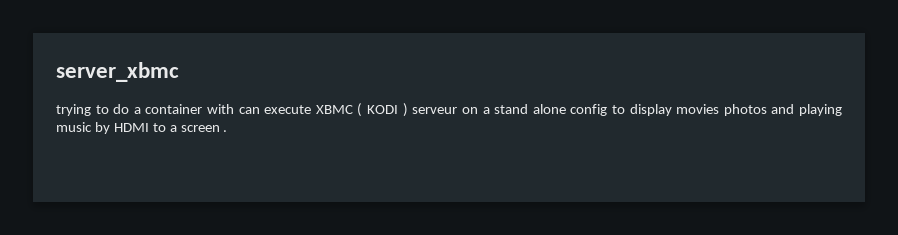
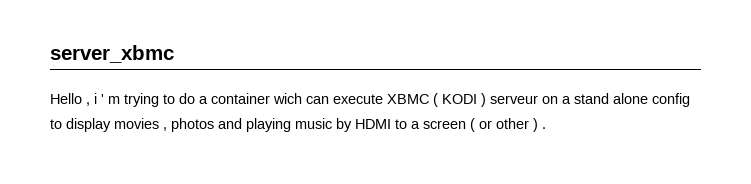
- trying to do a container with can execute XBMC ( KODI ) serveur on a stand alone config to display movies photos and playing music by HDMI to a screen .
+ Hello , i ' m trying to do a container wich can execute XBMC ( KODI ) serveur on a stand alone config to display movies , photos and playing music by HDMI to a screen ( or other ) .

